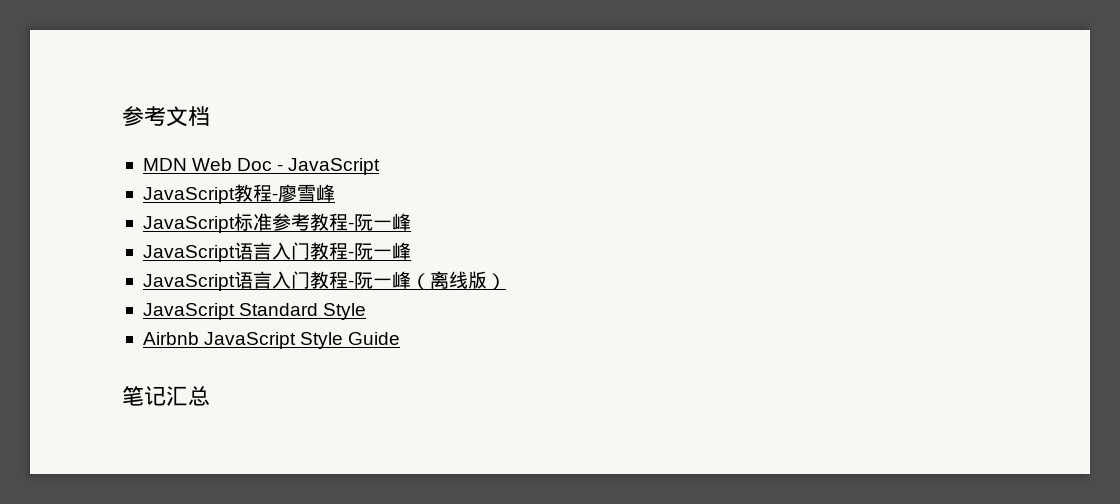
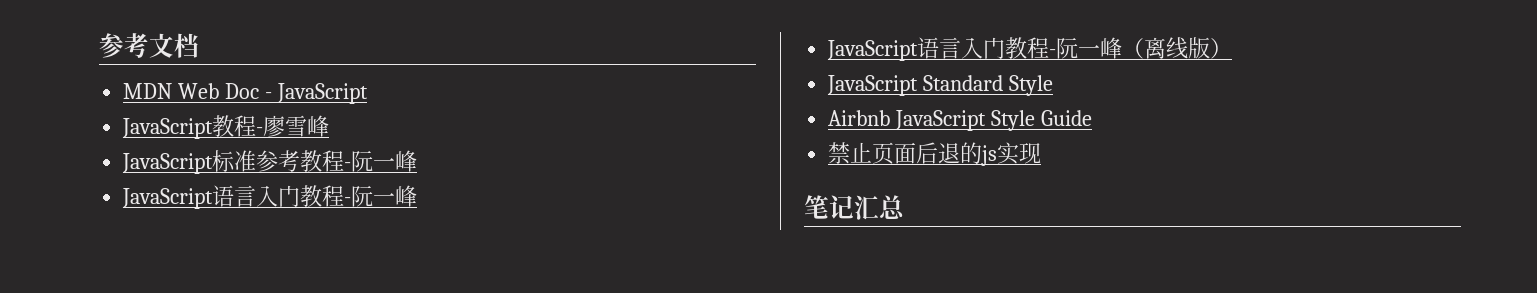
+ 禁止页面后退的js实现

